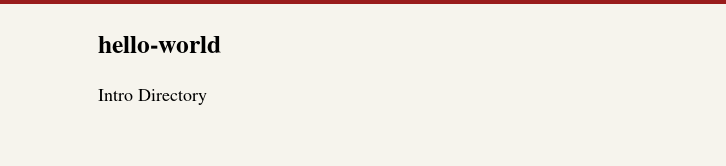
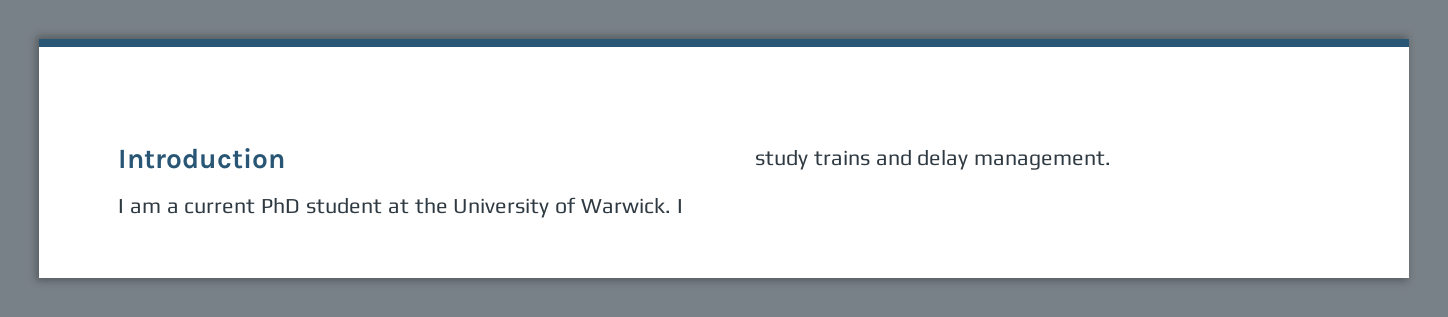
- hello-world
- Intro Directory
+ Introduction
+ I am a current PhD student at the University of Warwick. I study trains and delay management.

